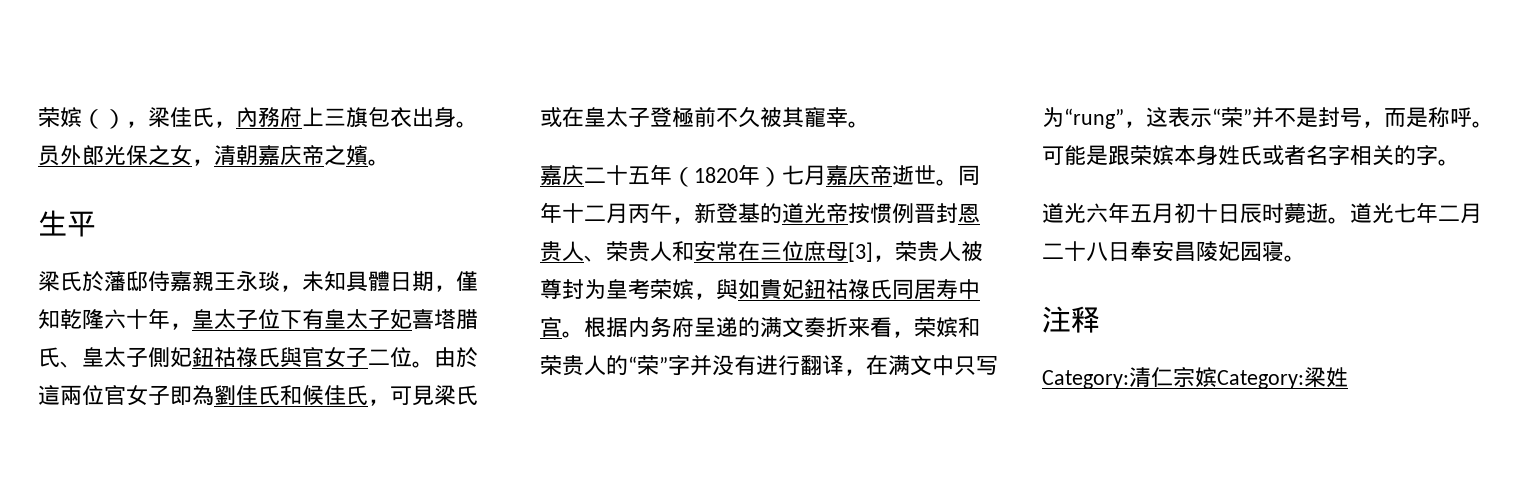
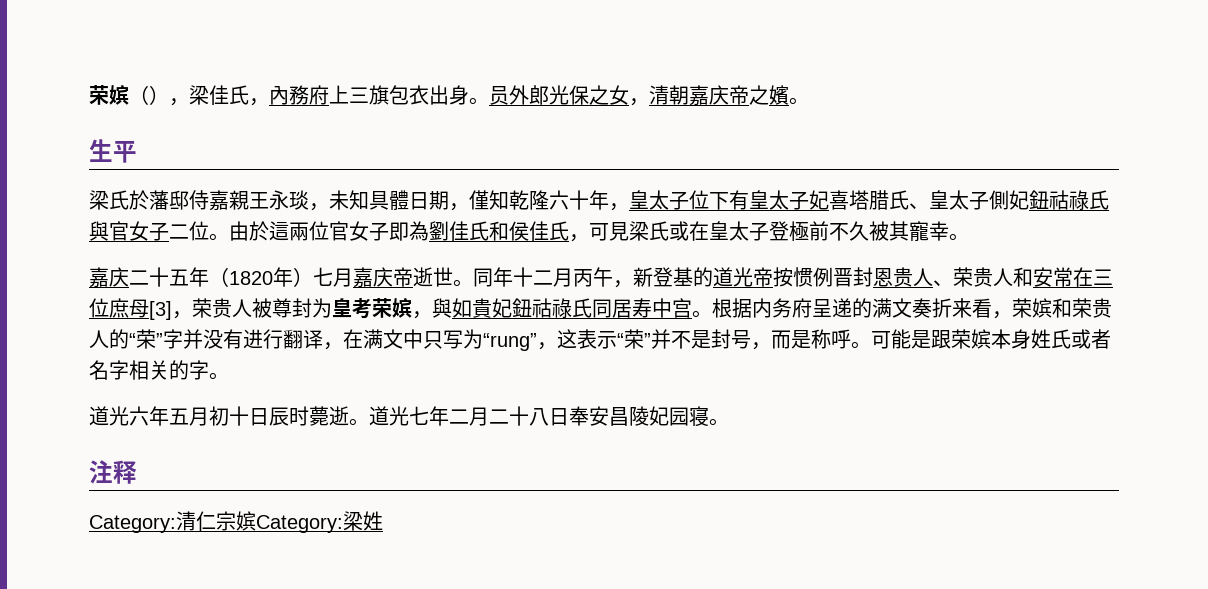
- 由於這兩位官女子即為劉佳氏和候佳氏，可見梁氏或在皇太子登極前不久被其寵幸。
+ 由於這兩位官女子即為劉佳氏和侯佳氏，可見梁氏或在皇太子登極前不久被其寵幸。

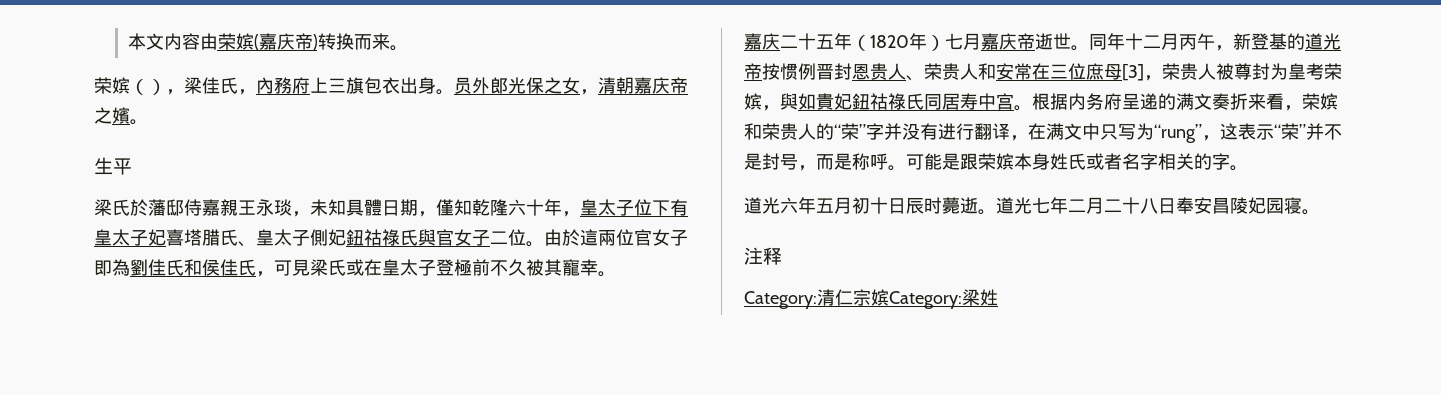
+ 本文内容由荣嫔(嘉庆帝)转换而来。

